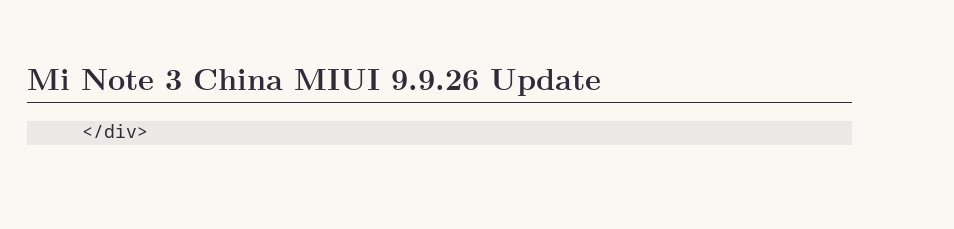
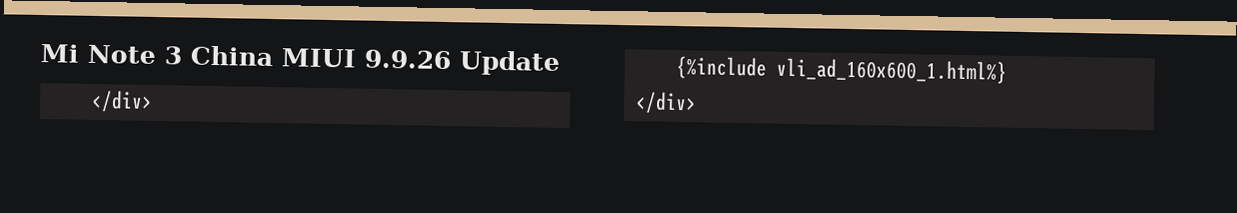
+ {%include vli_ad_160x600_1.html%}
+ </div>

